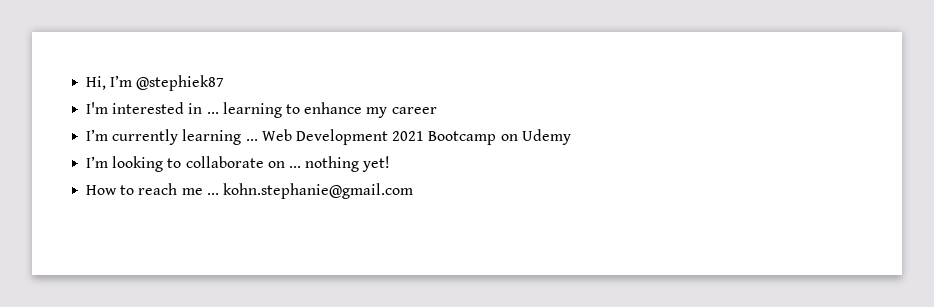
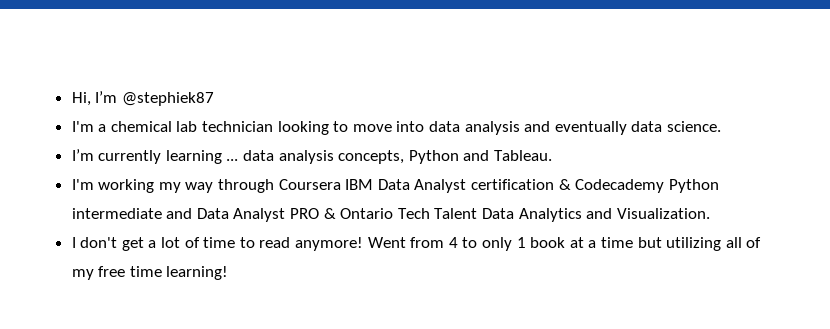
- I'm interested in ... learning to enhance my career
- I’m currently learning ... Web Development 2021 Bootcamp on Udemy
- I’m looking to collaborate on ... nothing yet!
- How to reach me ... kohn.stephanie@gmail.com
+ I'm a chemical lab technician looking to move into data analysis and eventually data science.
+ I’m currently learning ... data analysis concepts, Python and Tableau.
+ I'm working my way through Coursera IBM Data Analyst certification & Codecademy Python intermediate and Data Analyst PRO & Ontario Tech Talent Data Analytics and Visualization.
+ I don't get a lot of time to read anymore! Went from 4 to only 1 book at a time but utilizing all of my free time learning!

